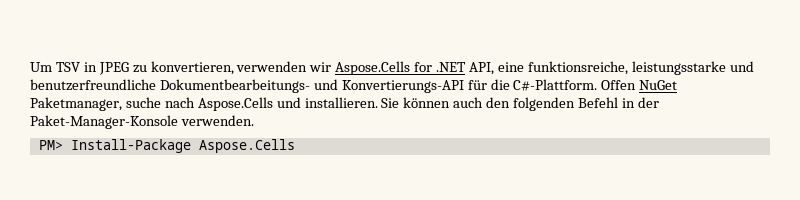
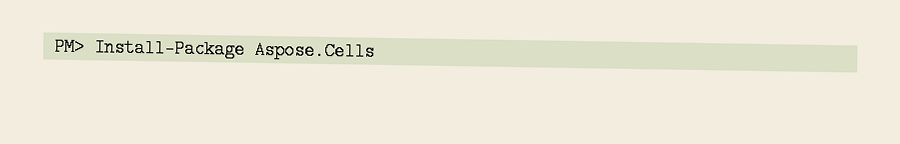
- Um TSV in JPEG zu konvertieren, verwenden wir Aspose.Cells for .NET API, eine funktionsreiche, leistungsstarke und benutzerfreundliche Dokumentbearbeitungs- und Konvertierungs-API für die C#-Plattform. Offen NuGet Paketmanager, suche nach Aspose.Cells und installieren. Sie können auch den folgenden Befehl in der Paket-Manager-Konsole verwenden.

